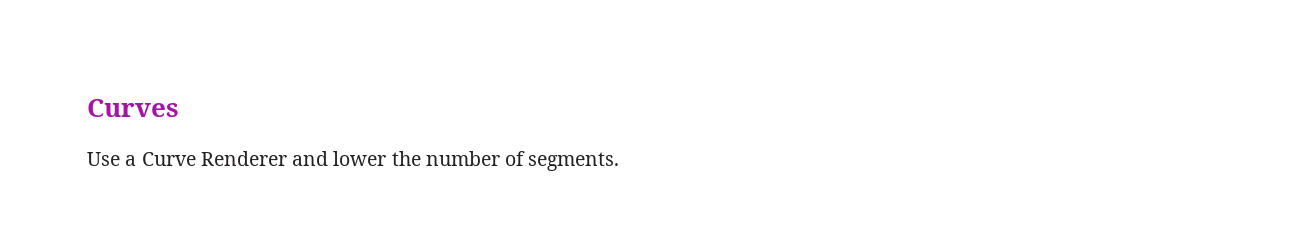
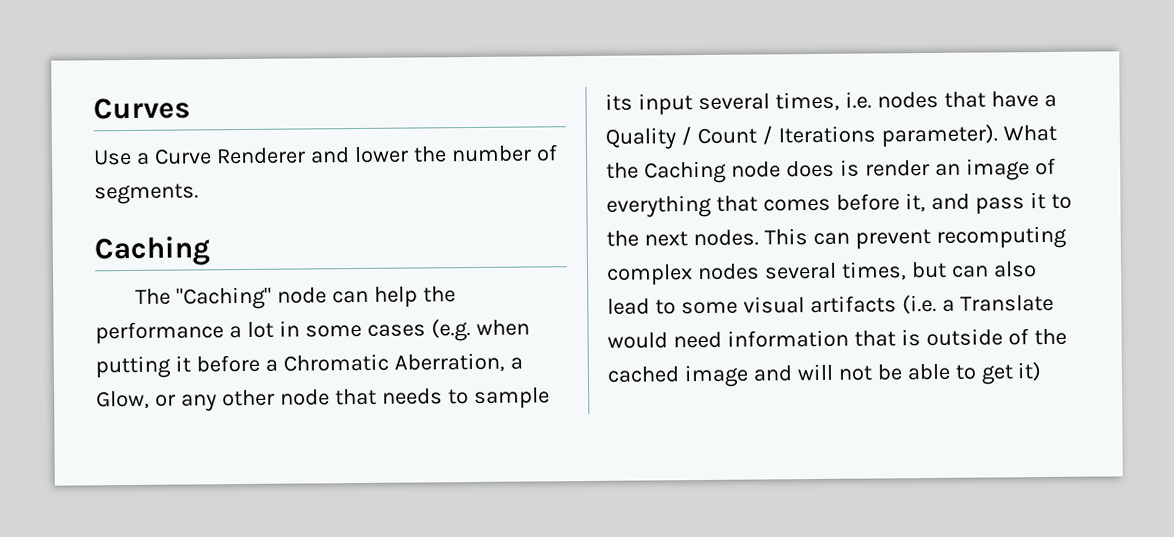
  Use a Curve Renderer and lower the number of segments.
+ Caching
+ The "Caching" node can help the performance a lot in some cases (e.g. when putting it before a Chromatic Aberration, a Glow, or any other node that needs to sample its input several times, i.e. nodes that have a Quality / Count / Iterations parameter). What the Caching node does is render an image of everything that comes before it, and pass it to the next nodes. This can prevent recomputing complex nodes several times, but can also lead to some visual artifacts (i.e. a Translate would need information that is outside of the cached image and will not be able to get it)

